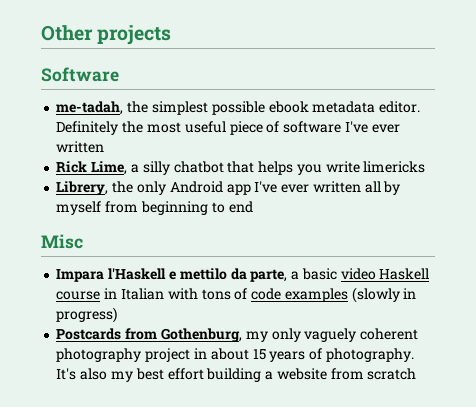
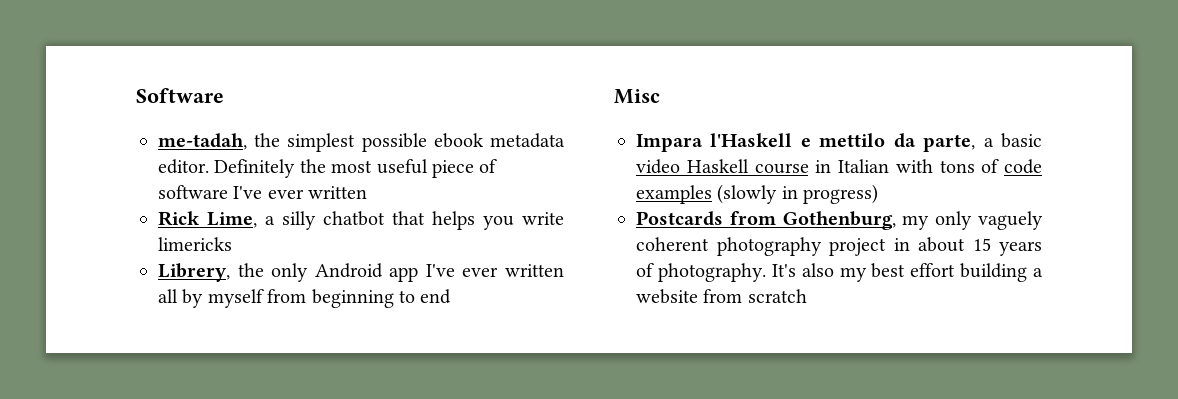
- Other projects

